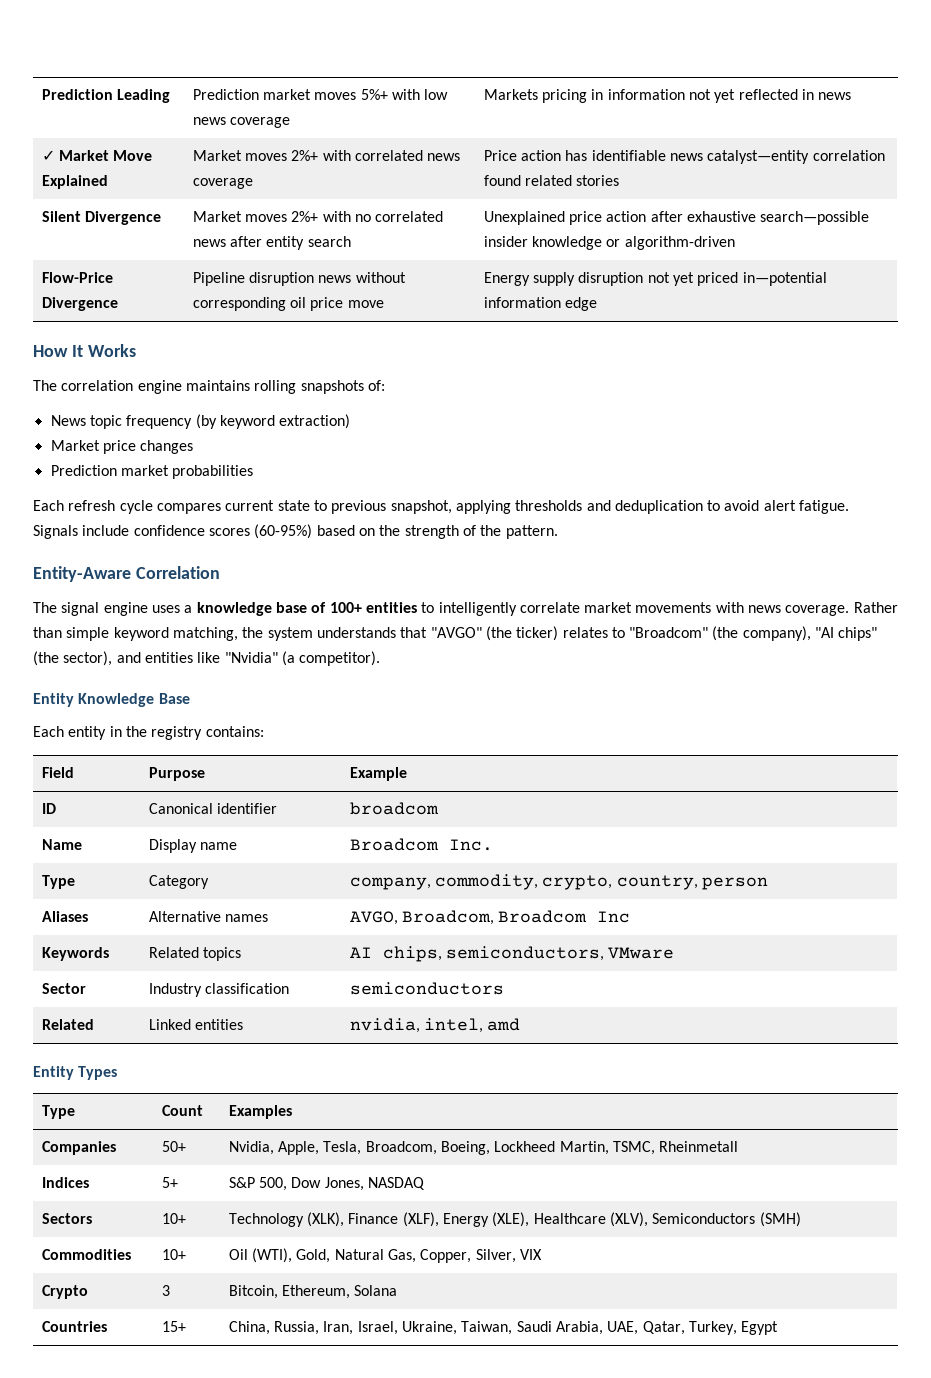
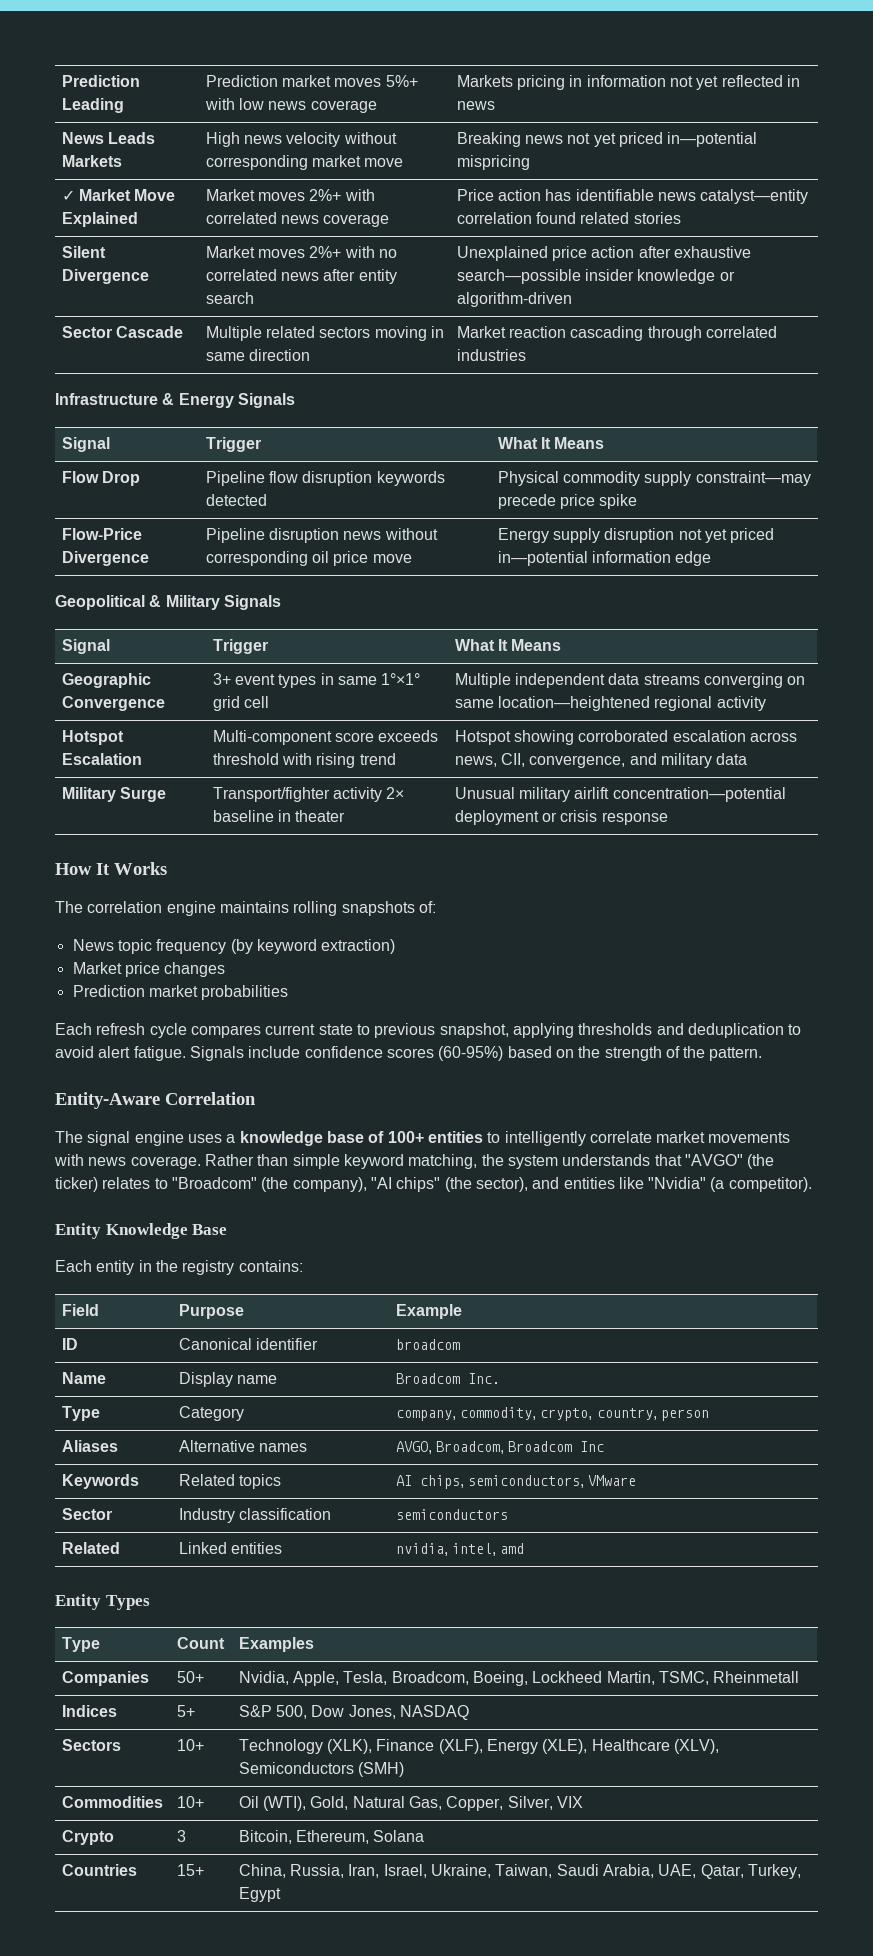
+ News Leads Markets | High news velocity without corresponding market move | Breaking news not yet priced in—potential mispricing
+ Sector Cascade | Multiple related sectors moving in same direction | Market reaction cascading through correlated industries
+ Infrastructure & Energy Signals
+ Signal | Trigger | What It Means
+ Flow Drop | Pipeline flow disruption keywords detected | Physical commodity supply constraint—may precede price spike
+ Geopolitical & Military Signals
+ Signal | Trigger | What It Means
+ Geographic Convergence | 3+ event types in same 1°×1° grid cell | Multiple independent data streams converging on same location—heightened regional activity
+ Hotspot Escalation | Multi-component score exceeds threshold with rising trend | Hotspot showing corroborated escalation across news, CII, convergence, and military data
+ Military Surge | Transport/fighter activity 2× baseline in theater | Unusual military airlift concentration—potential deployment or crisis response

